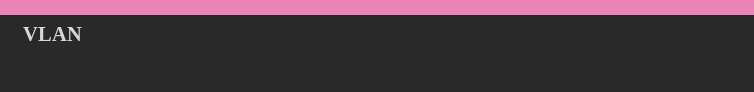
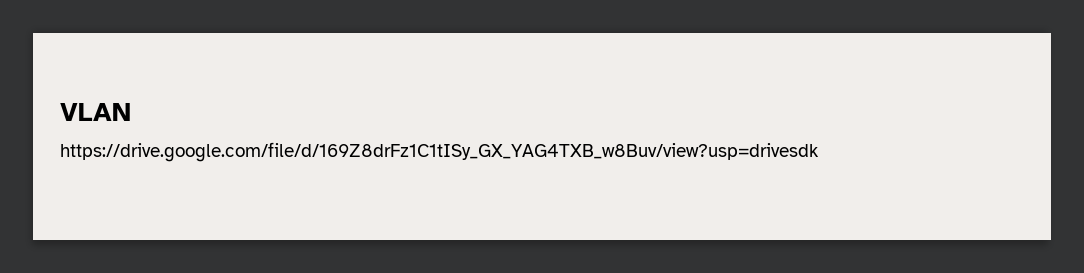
+ https://drive.google.com/file/d/169Z8drFz1C1tISy_GX_YAG4TXB_w8Buv/view?usp=drivesdk

